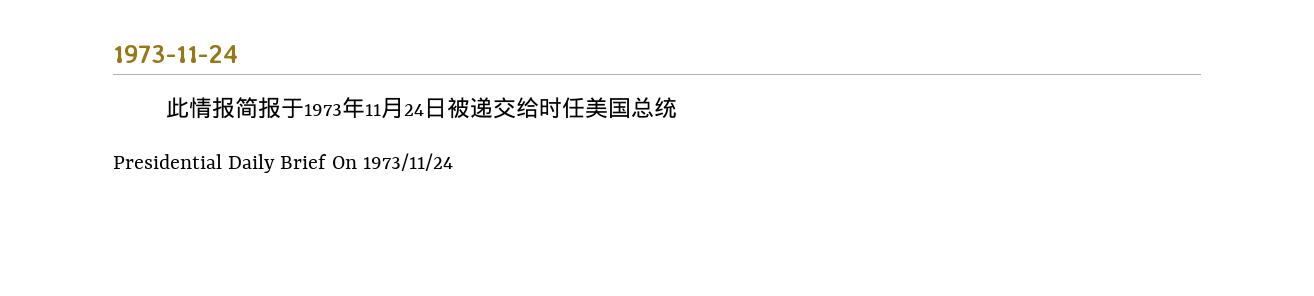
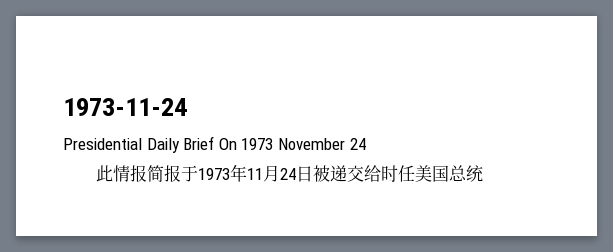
+ Presidential Daily Brief On 1973 November 24
- Presidential Daily Brief On 1973/11/24

